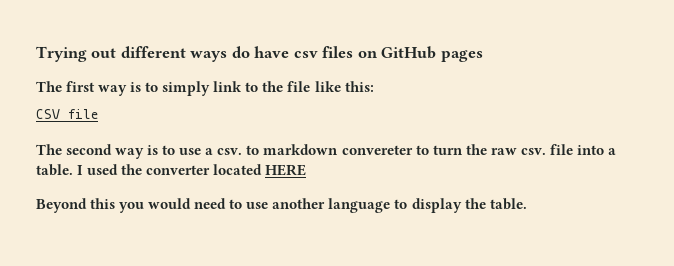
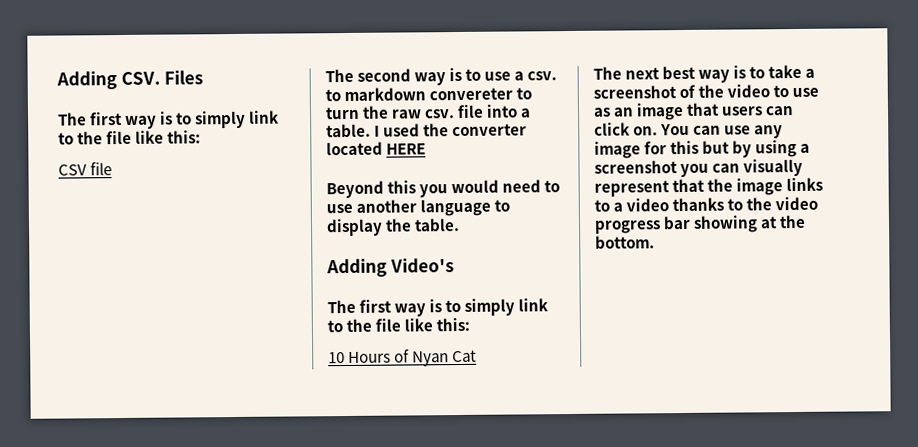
- Trying out different ways do have csv files on GitHub pages
+ Adding CSV. Files
+ Adding Video's
+ The first way is to simply link to the file like this:
+ 10 Hours of Nyan Cat
+ The next best way is to take a screenshot of the video to use as an image that users can click on. You can use any image for this but by using a screenshot you can visually represent that the image links to a video thanks to the video progress bar showing at the bottom.

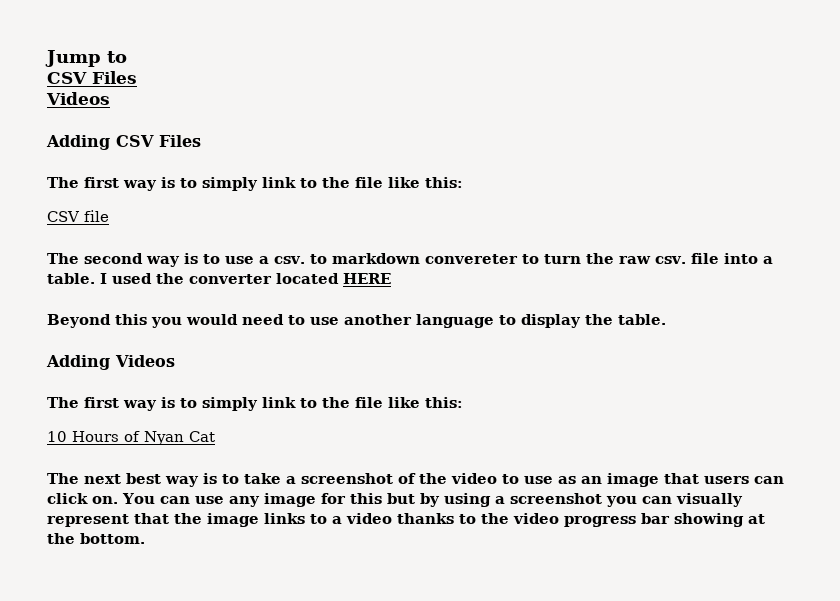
- Adding CSV. Files
+ Jump to
+ CSV Files
+ Videos
+ Adding CSV Files
- Adding Video's
+ Adding Videos

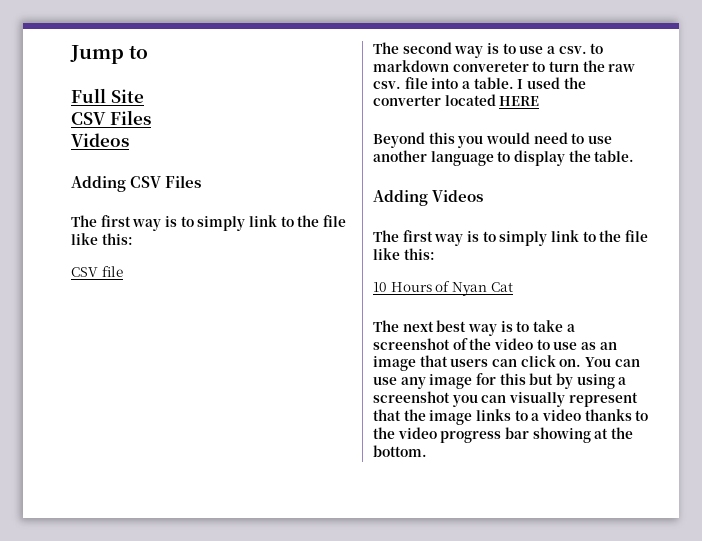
+ Full Site

